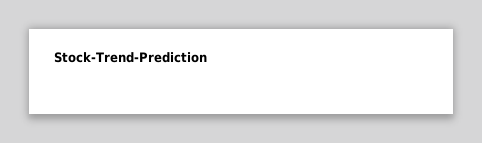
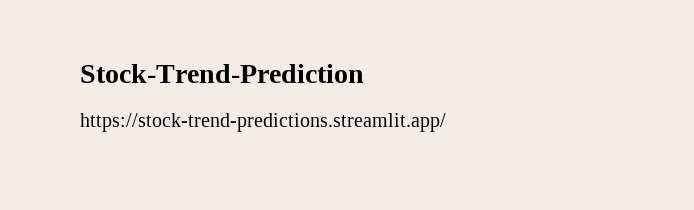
+ https://stock-trend-predictions.streamlit.app/

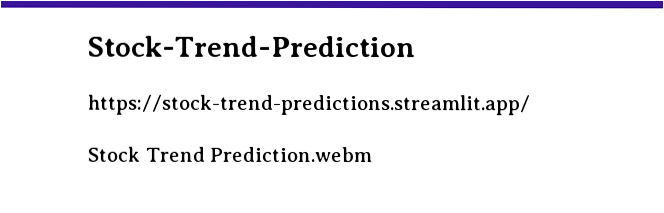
+ Stock Trend Prediction.webm

